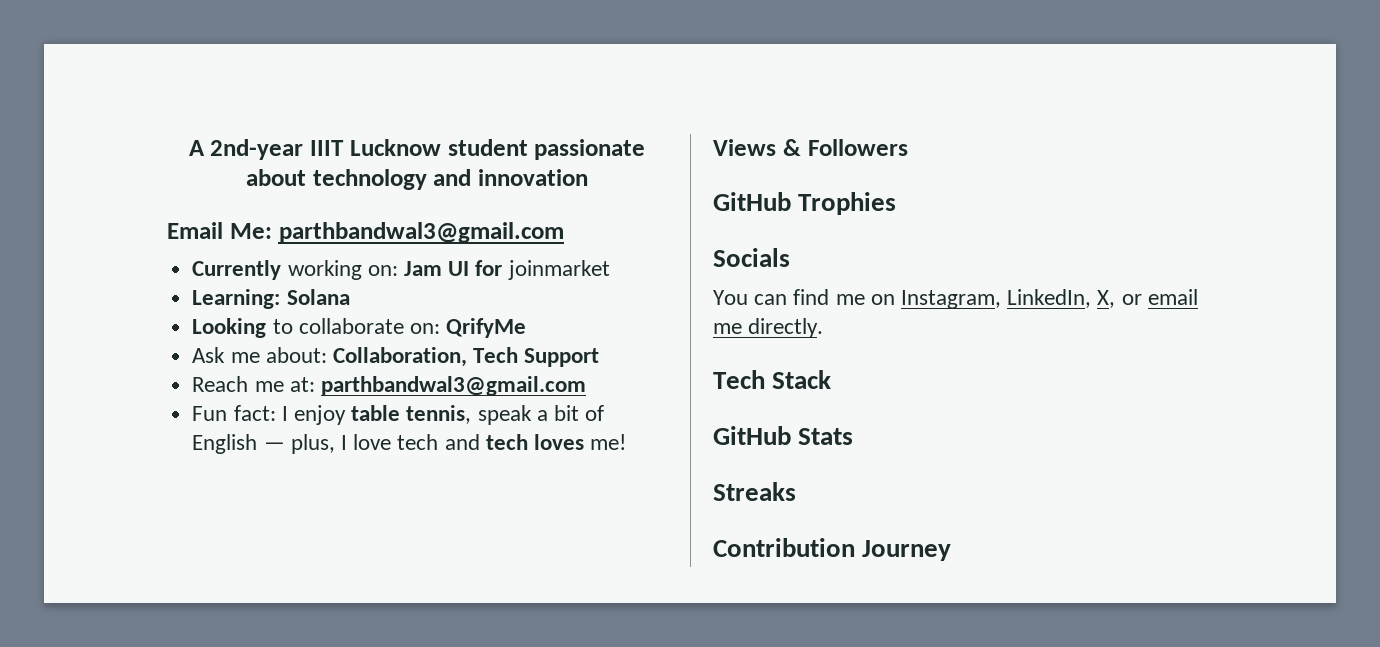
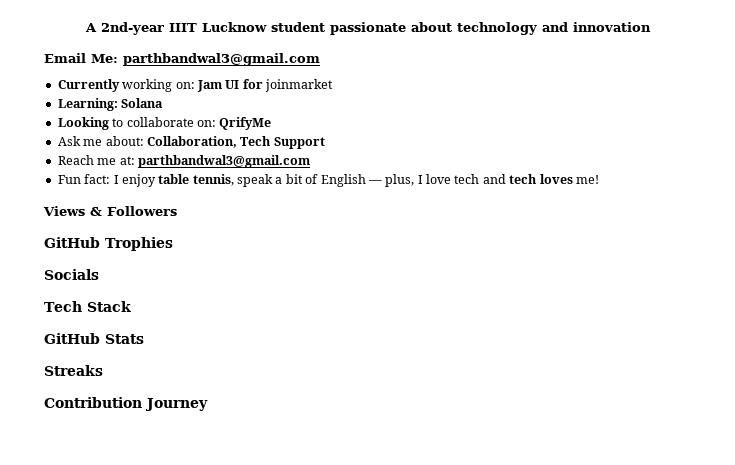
- You can find me on Instagram, LinkedIn, X, or email me directly.

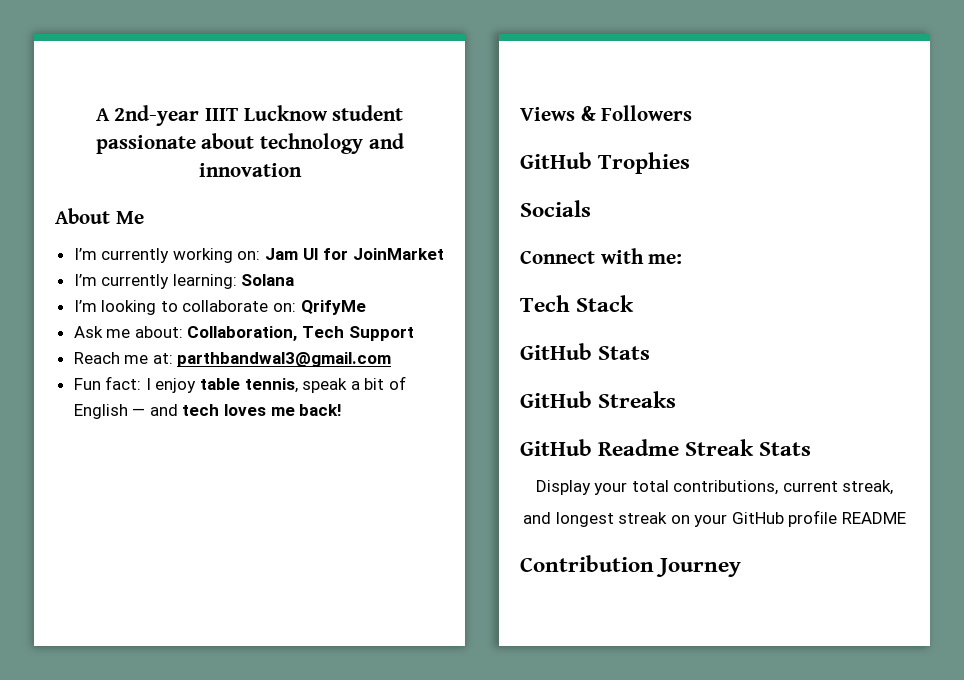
- Email Me: parthbandwal3@gmail.com
- Currently working on: Jam UI for joinmarket
- Learning: Solana
+ About Me
+ I’m currently working on: Jam UI for JoinMarket
+ I’m currently learning: Solana
- Looking to collaborate on: QrifyMe
+ I’m looking to collaborate on: QrifyMe
- Fun fact: I enjoy table tennis, speak a bit of English — plus, I love tech and tech loves me!
+ Fun fact: I enjoy table tennis, speak a bit of English — and tech loves me back!
+ Connect with me:
- Streaks
+ GitHub Streaks
+ GitHub Readme Streak Stats
+ Display your total contributions, current streak,
+ and longest streak on your GitHub profile README

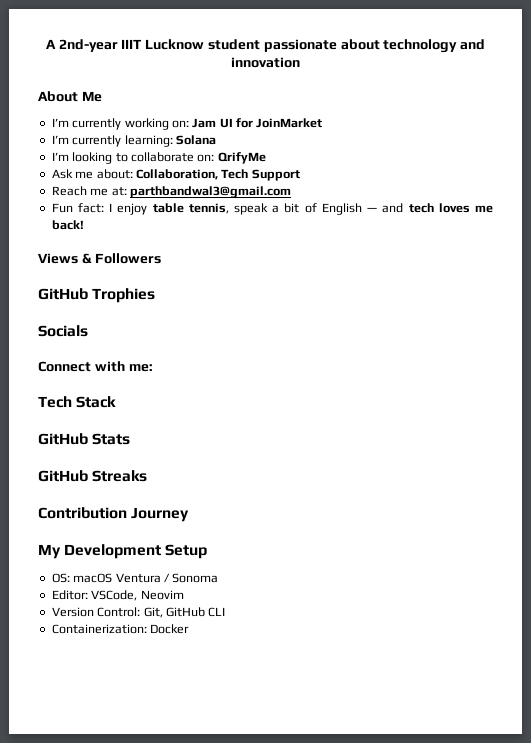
- GitHub Readme Streak Stats
- Display your total contributions, current streak,
- and longest streak on your GitHub profile README
  Contribution Journey
+ My Development Setup
+ OS: macOS Ventura / Sonoma
+ Editor: VSCode, Neovim
+ Version Control: Git, GitHub CLI
+ Containerization: Docker

